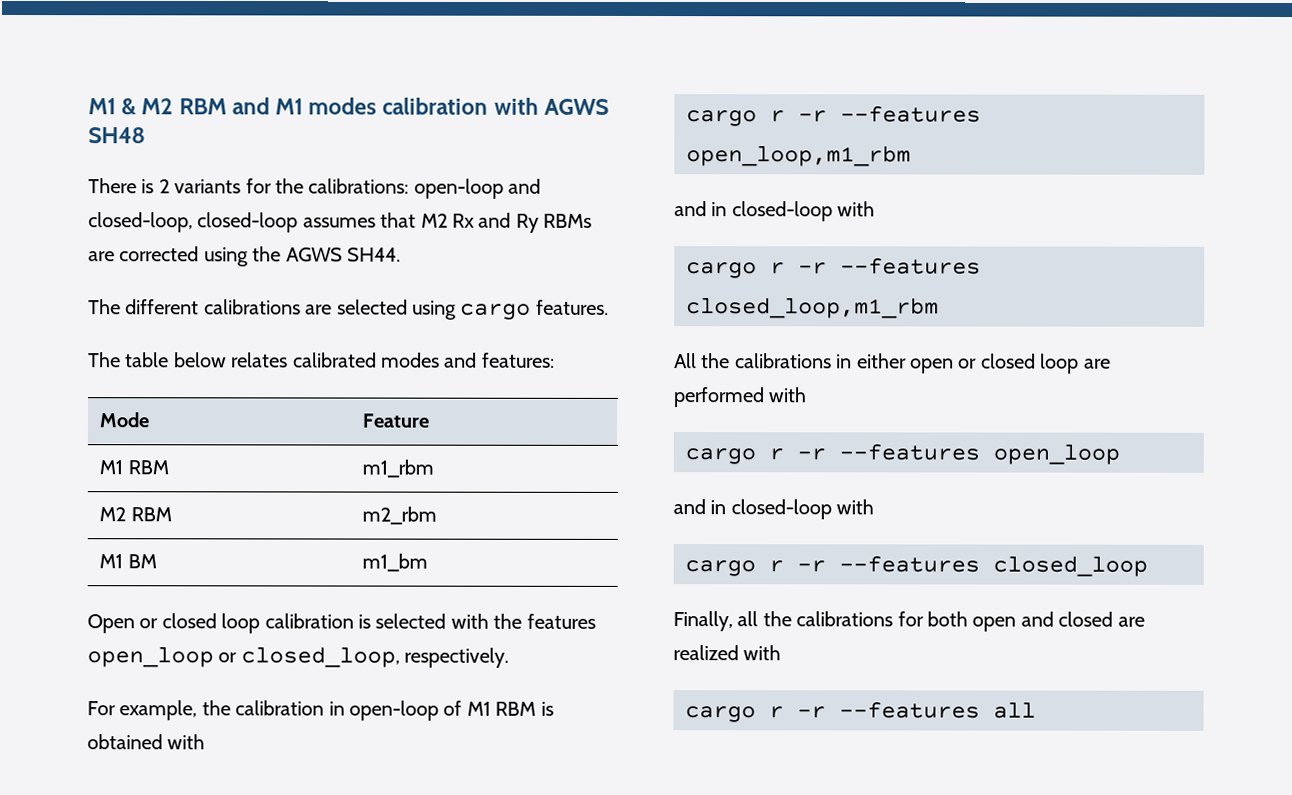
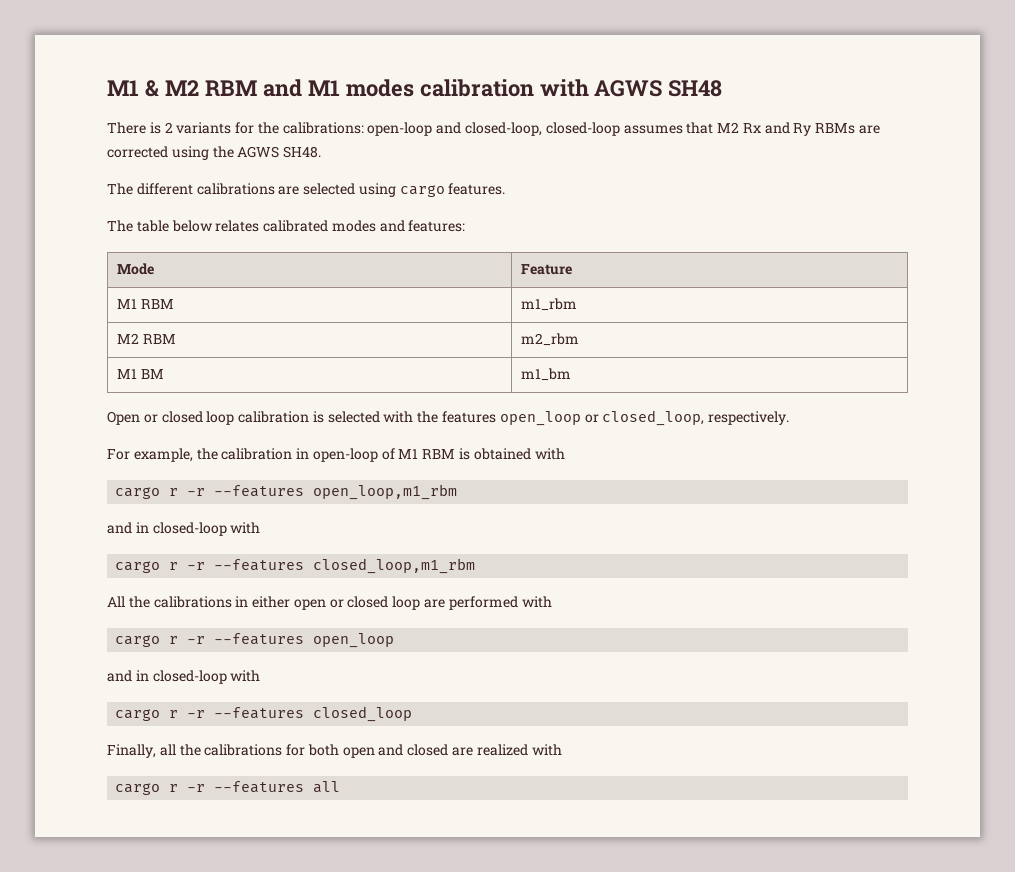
- There is 2 variants for the calibrations: open-loop and closed-loop, closed-loop assumes that M2 Rx and Ry RBMs are corrected using the AGWS SH44.
+ There is 2 variants for the calibrations: open-loop and closed-loop, closed-loop assumes that M2 Rx and Ry RBMs are corrected using the AGWS SH48.

